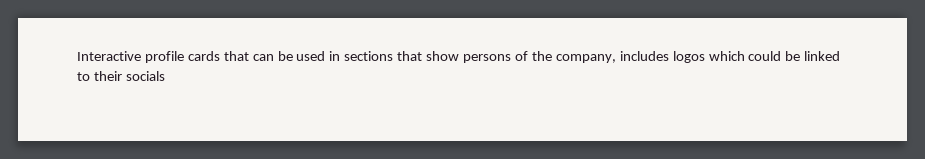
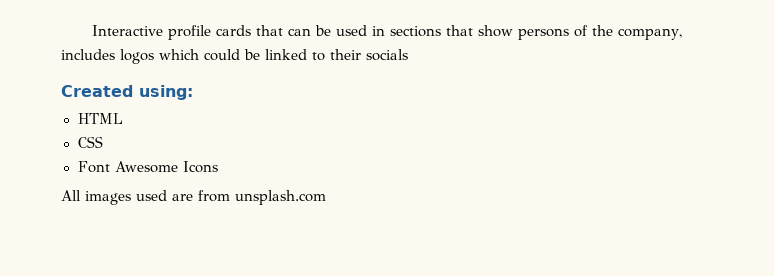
+ Created using:
+ HTML
+ CSS
+ Font Awesome Icons
+ All images used are from unsplash.com

